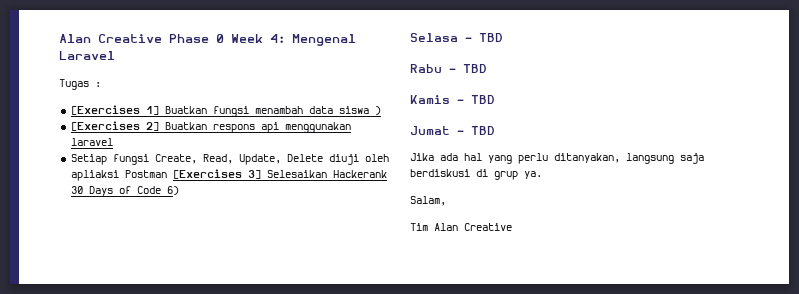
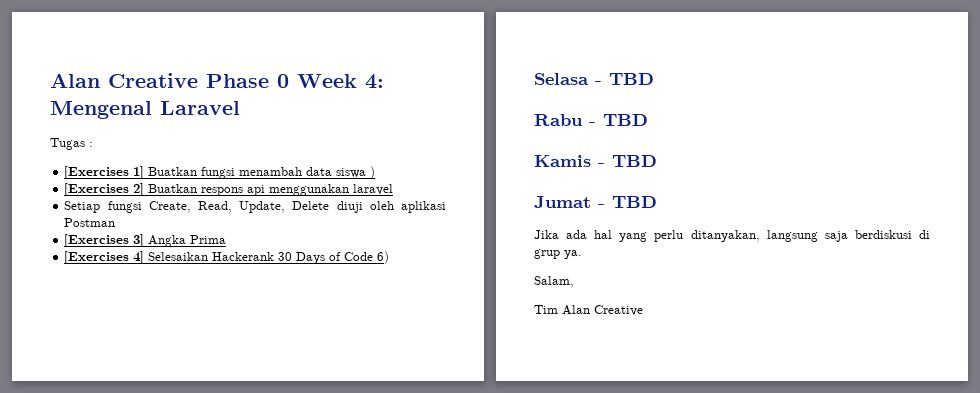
- Setiap fungsi Create, Read, Update, Delete diuji oleh apliaksi Postman [Exercises 3] Selesaikan Hackerank 30 Days of Code 6)
+ Setiap fungsi Create, Read, Update, Delete diuji oleh aplikasi Postman
+ [Exercises 3] Angka Prima
+ [Exercises 4] Selesaikan Hackerank 30 Days of Code 6)

